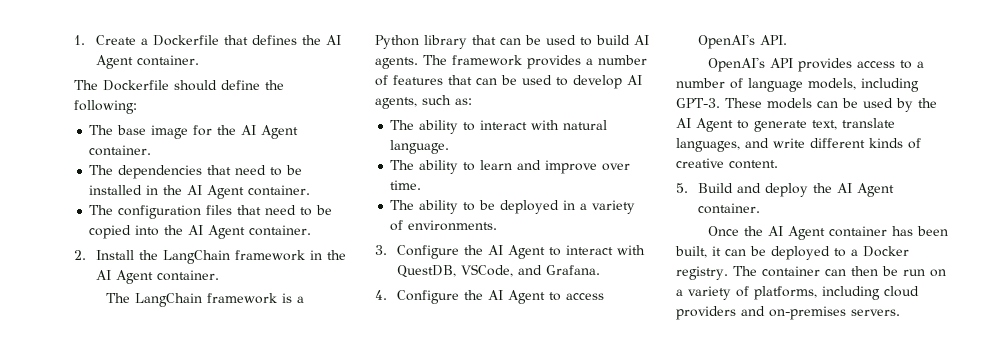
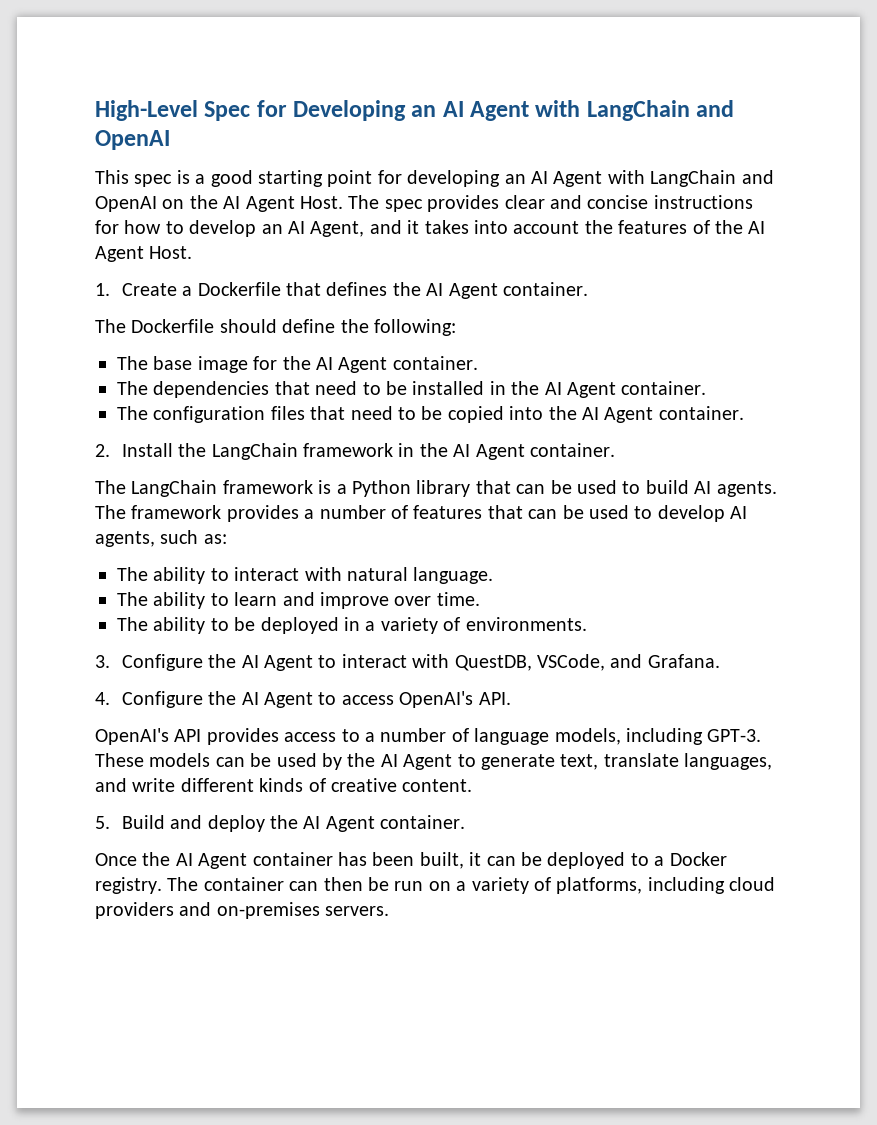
+ High-Level Spec for Developing an AI Agent with LangChain and OpenAI
+ This spec is a good starting point for developing an AI Agent with LangChain and OpenAI on the AI Agent Host. The spec provides clear and concise instructions for how to develop an AI Agent, and it takes into account the features of the AI Agent Host.

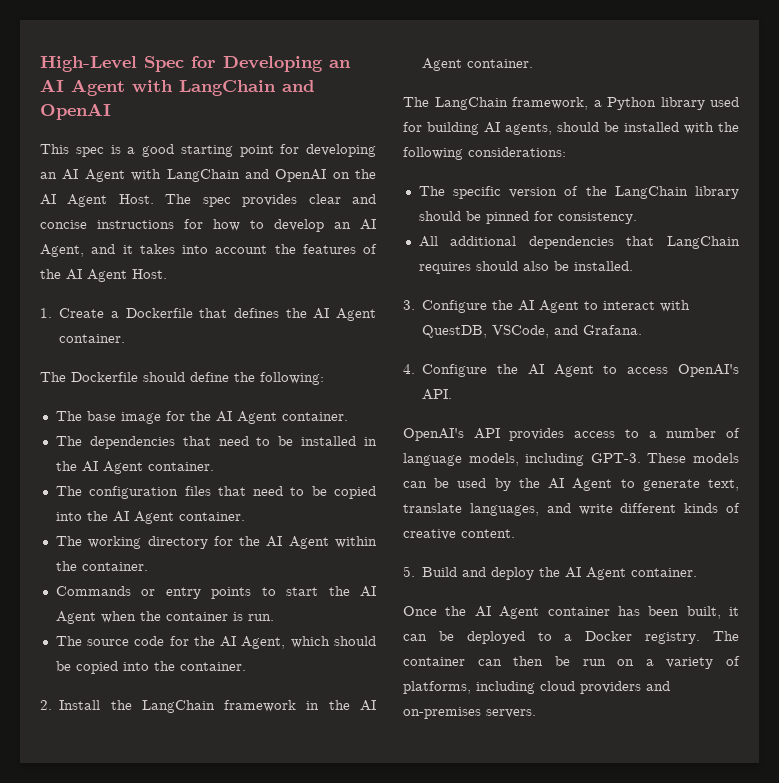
+ The working directory for the AI Agent within the container.
+ Commands or entry points to start the AI Agent when the container is run.
+ The source code for the AI Agent, which should be copied into the container.
- The LangChain framework is a Python library that can be used to build AI agents. The framework provides a number of features that can be used to develop AI agents, such as:
- The ability to interact with natural language.
- The ability to learn and improve over time.
- The ability to be deployed in a variety of environments.
+ The LangChain framework, a Python library used for building AI agents, should be installed with the following considerations:
+ The specific version of the LangChain library should be pinned for consistency.
+ All additional dependencies that LangChain requires should also be installed.

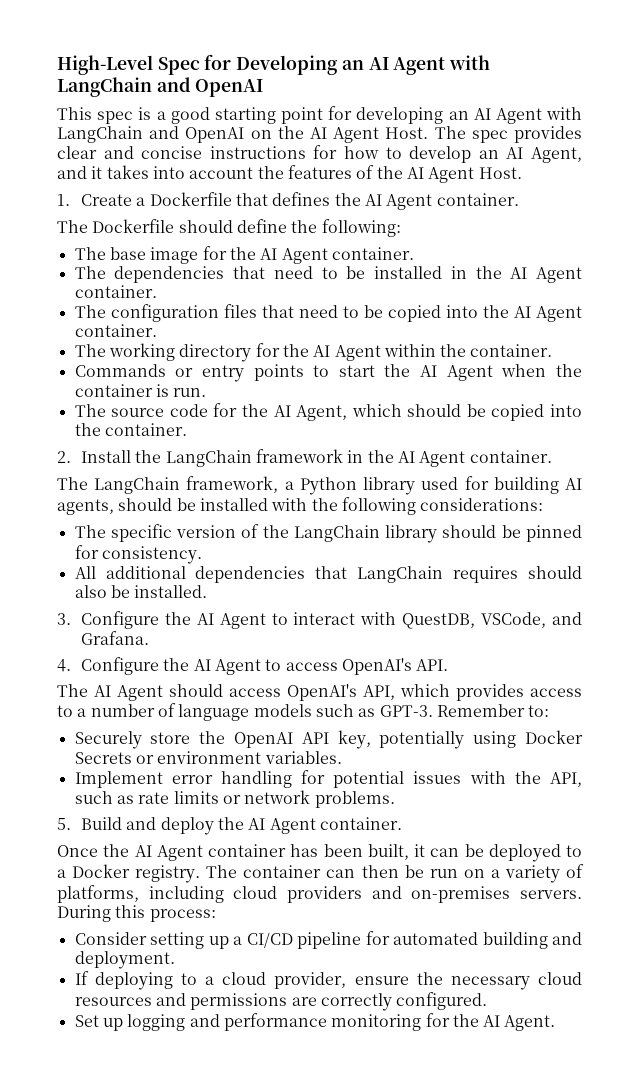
- OpenAI's API provides access to a number of language models, including GPT-3. These models can be used by the AI Agent to generate text, translate languages, and write different kinds of creative content.
+ The AI Agent should access OpenAI's API, which provides access to a number of language models such as GPT-3. Remember to:
+ Securely store the OpenAI API key, potentially using Docker Secrets or environment variables.
+ Implement error handling for potential issues with the API, such as rate limits or network problems.
+ During this process:
+ Consider setting up a CI/CD pipeline for automated building and deployment.
+ If deploying to a cloud provider, ensure the necessary cloud resources and permissions are correctly configured.
+ Set up logging and performance monitoring for the AI Agent.

